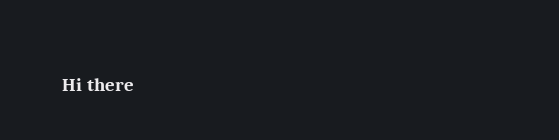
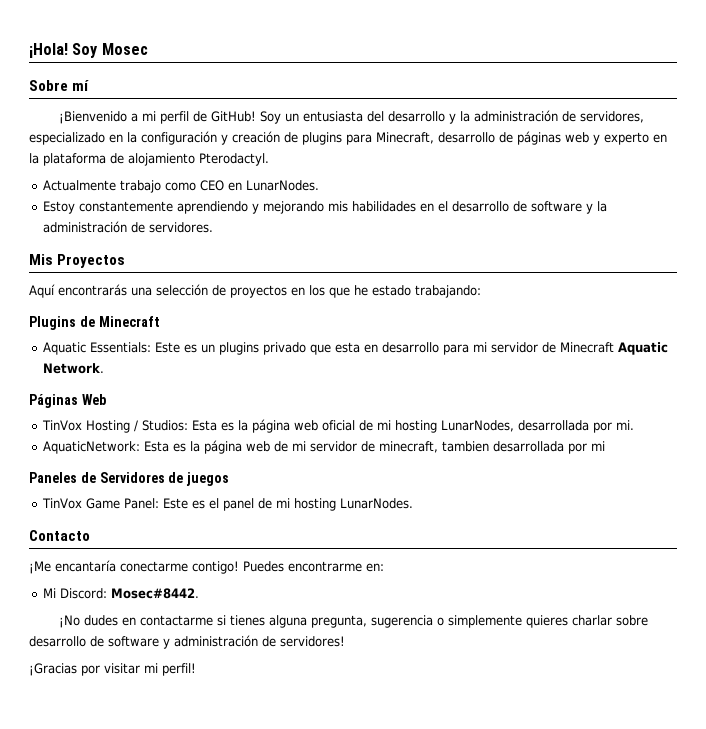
- Hi there
+ ¡Hola! Soy Mosec
+ Sobre mí
+ ¡Bienvenido a mi perfil de GitHub! Soy un entusiasta del desarrollo y la administración de servidores, especializado en la configuración y creación de plugins para Minecraft, desarrollo de páginas web y experto en la plataforma de alojamiento Pterodactyl.
+ Actualmente trabajo como CEO en LunarNodes.
+ Estoy constantemente aprendiendo y mejorando mis habilidades en el desarrollo de software y la administración de servidores.
+ Mis Proyectos
+ Aquí encontrarás una selección de proyectos en los que he estado trabajando:
+ Plugins de Minecraft
+ Aquatic Essentials: Este es un plugins privado que esta en desarrollo para mi servidor de Minecraft Aquatic Network.
+ Páginas Web
+ TinVox Hosting / Studios: Esta es la página web oficial de mi hosting LunarNodes, desarrollada por mi.
+ AquaticNetwork: Esta es la página web de mi servidor de minecraft, tambien desarrollada por mi
+ Paneles de Servidores de juegos
+ TinVox Game Panel: Este es el panel de mi hosting LunarNodes.
+ Contacto
+ ¡Me encantaría conectarme contigo! Puedes encontrarme en:
+ Mi Discord: Mosec#8442.
+ ¡No dudes en contactarme si tienes alguna pregunta, sugerencia o simplemente quieres charlar sobre desarrollo de software y administración de servidores!
+ ¡Gracias por visitar mi perfil!

